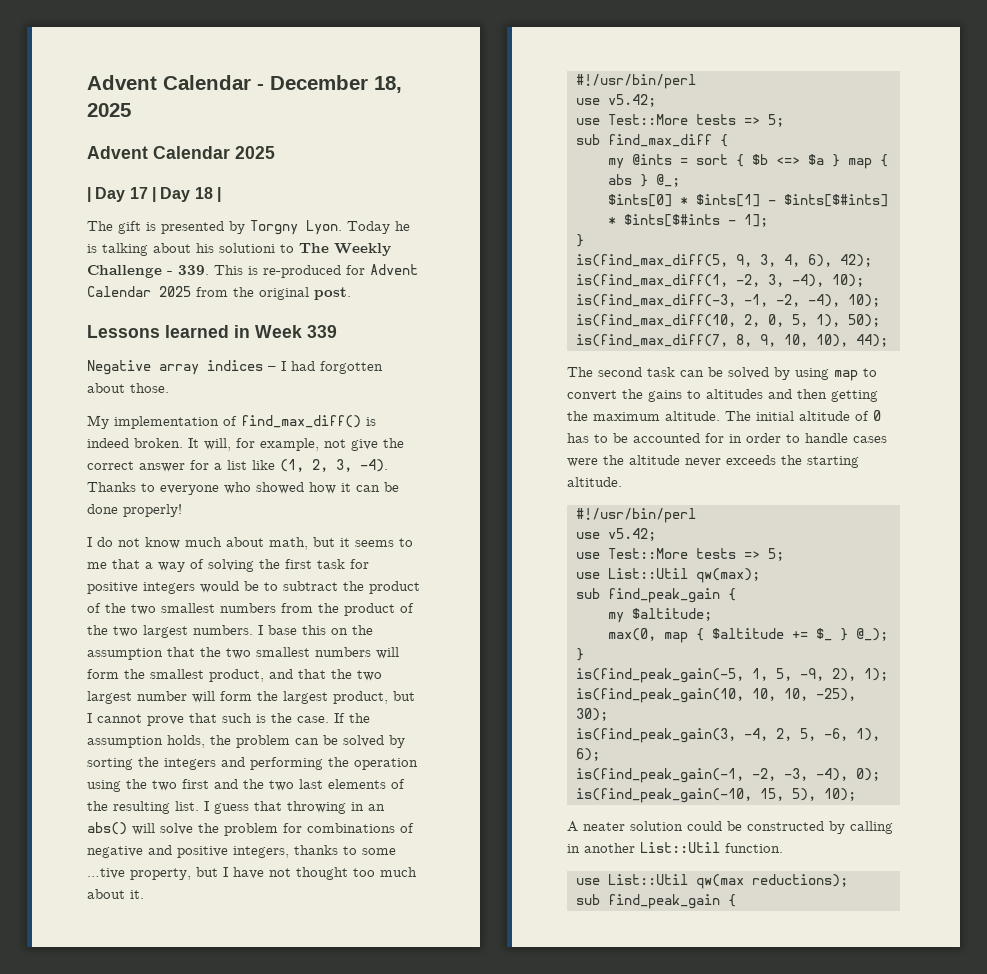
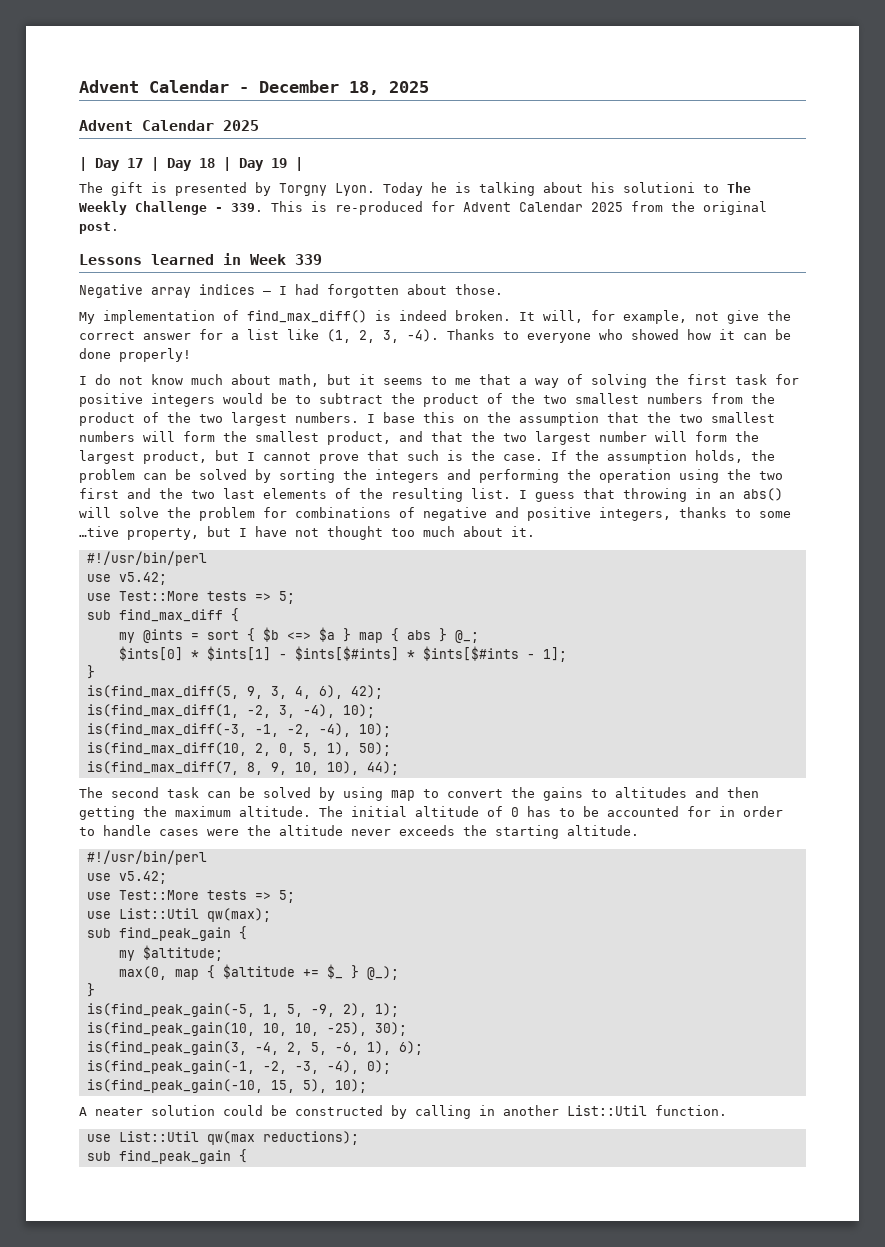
- | Day 17 | Day 18 |
+ | Day 17 | Day 18 | Day 19 |

